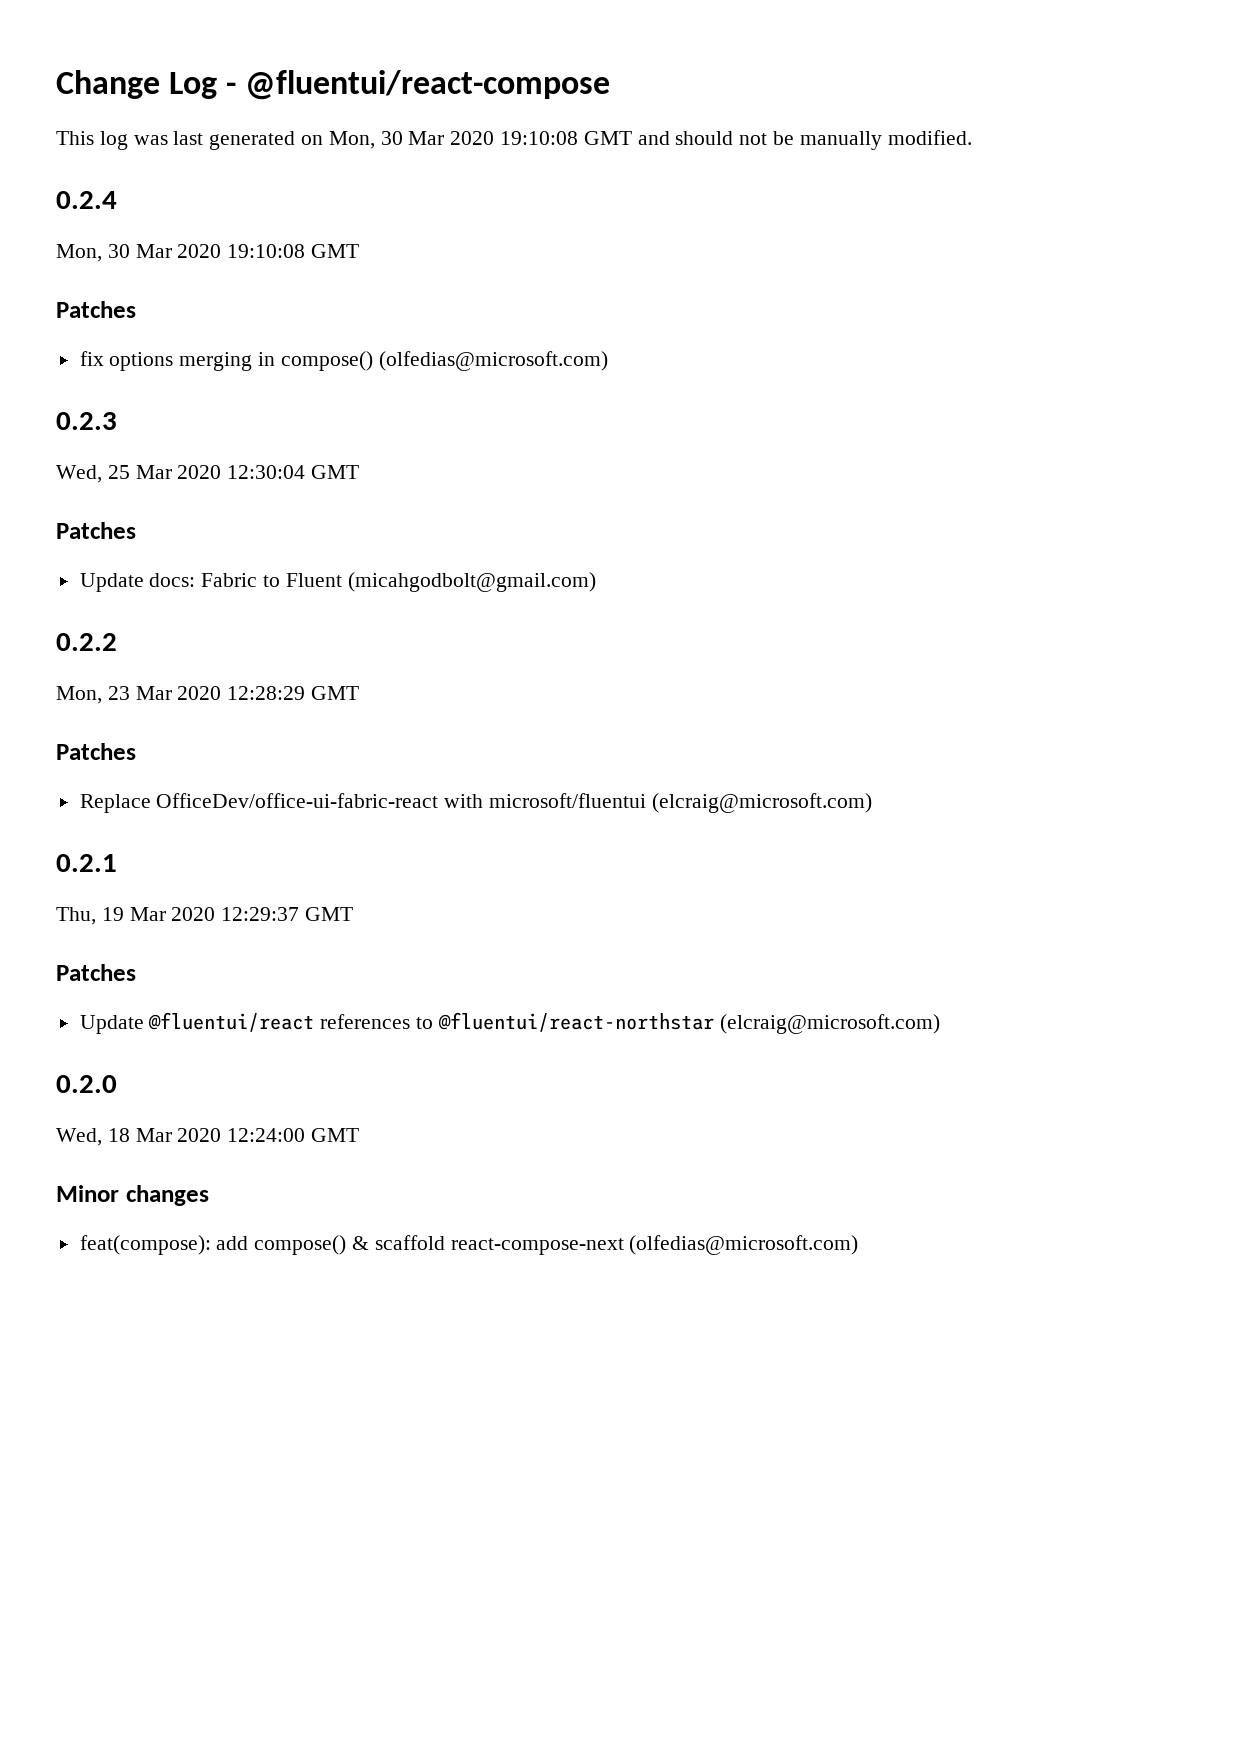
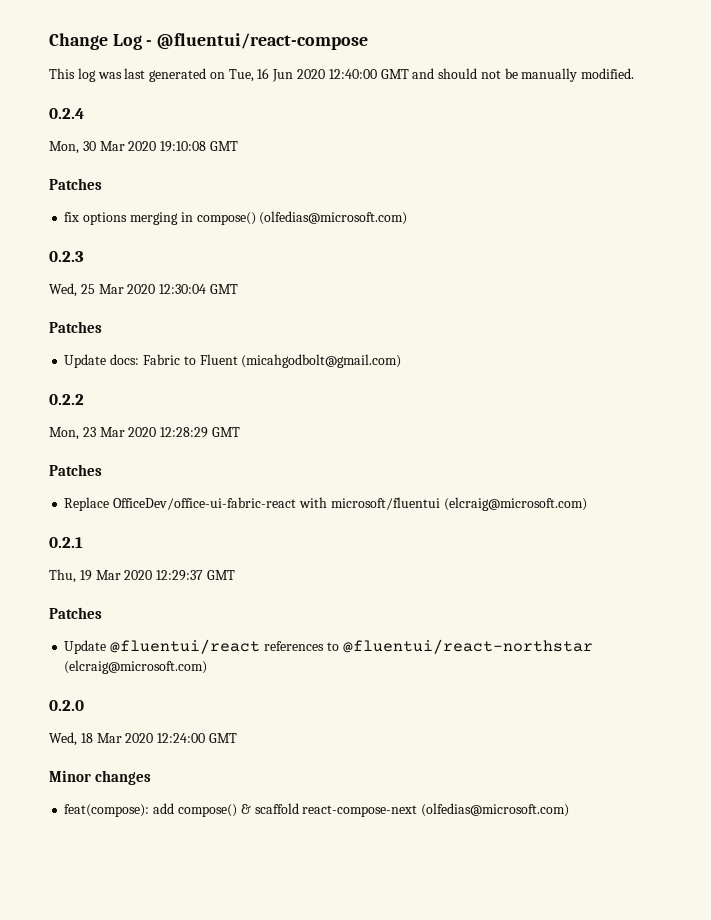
- This log was last generated on Mon, 30 Mar 2020 19:10:08 GMT and should not be manually modified.
+ This log was last generated on Tue, 16 Jun 2020 12:40:00 GMT and should not be manually modified.

